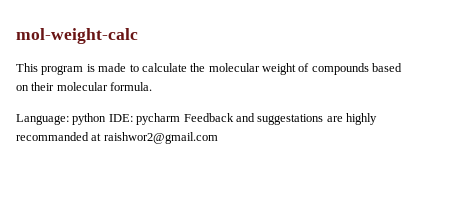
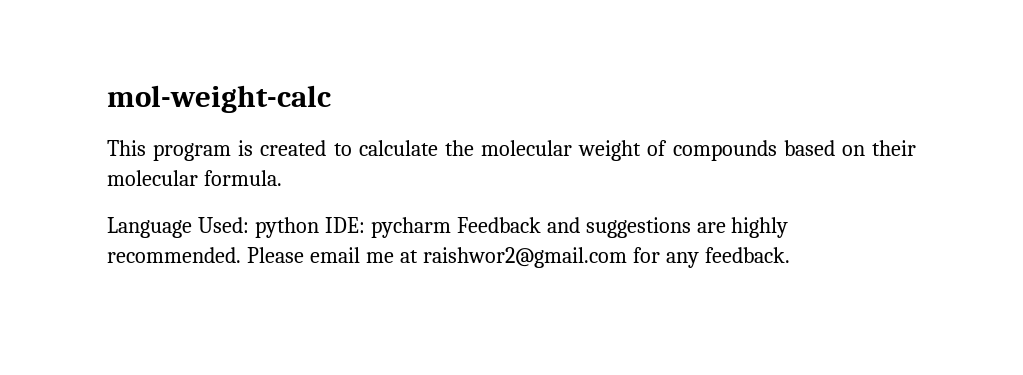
- This program is made to calculate the molecular weight of compounds based on their molecular formula.
+ This program is created to calculate the molecular weight of compounds based on their molecular formula.
- Language: python IDE: pycharm Feedback and suggestations are highly recommanded at raishwor2@gmail.com
+ Language Used: python IDE: pycharm Feedback and suggestions are highly recommended. Please email me at raishwor2@gmail.com for any feedback.

